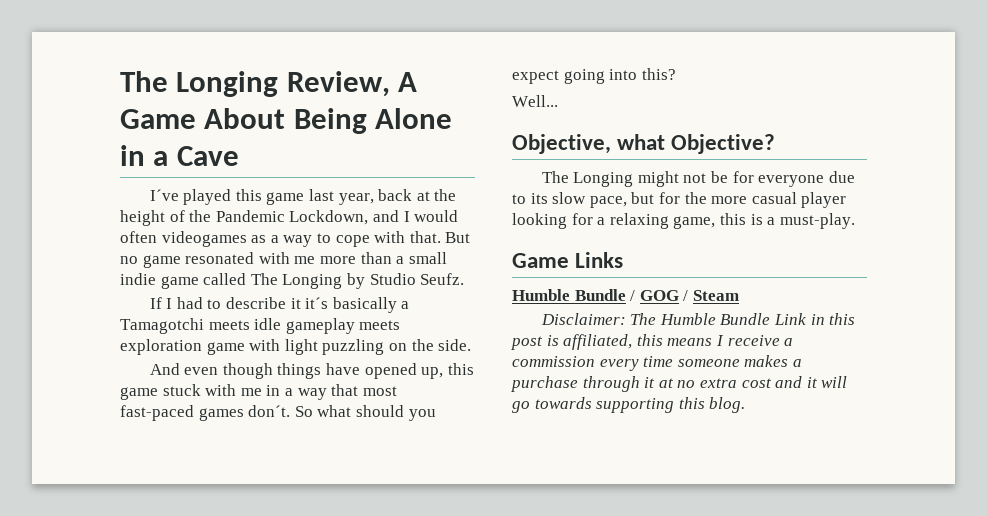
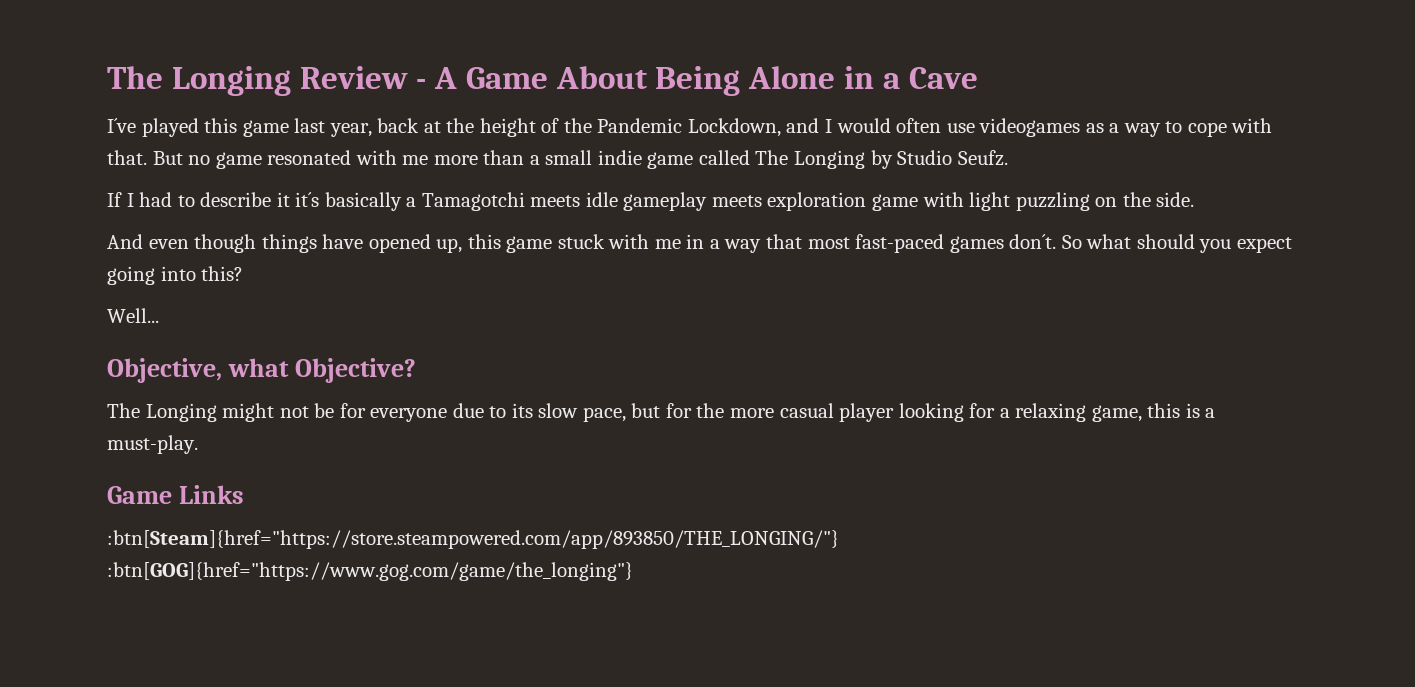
- The Longing Review, A Game About Being Alone in a Cave
+ The Longing Review - A Game About Being Alone in a Cave
- I´ve played this game last year, back at the height of the Pandemic Lockdown, and I would often videogames as a way to cope with that.
+ I´ve played this game last year, back at the height of the Pandemic Lockdown, and I would often use videogames as a way to cope with that.
- Humble Bundle / GOG / Steam
- Disclaimer: The Humble Bundle Link in this post is affiliated, this means I receive a commission every time someone makes a purchase through it at no extra cost and it will go towards supporting this blog.
+ :btn[Steam]{href="https://store.steampowered.com/app/893850/THE_LONGING/"} :btn[GOG]{href="https://www.gog.com/game/the_longing"}

